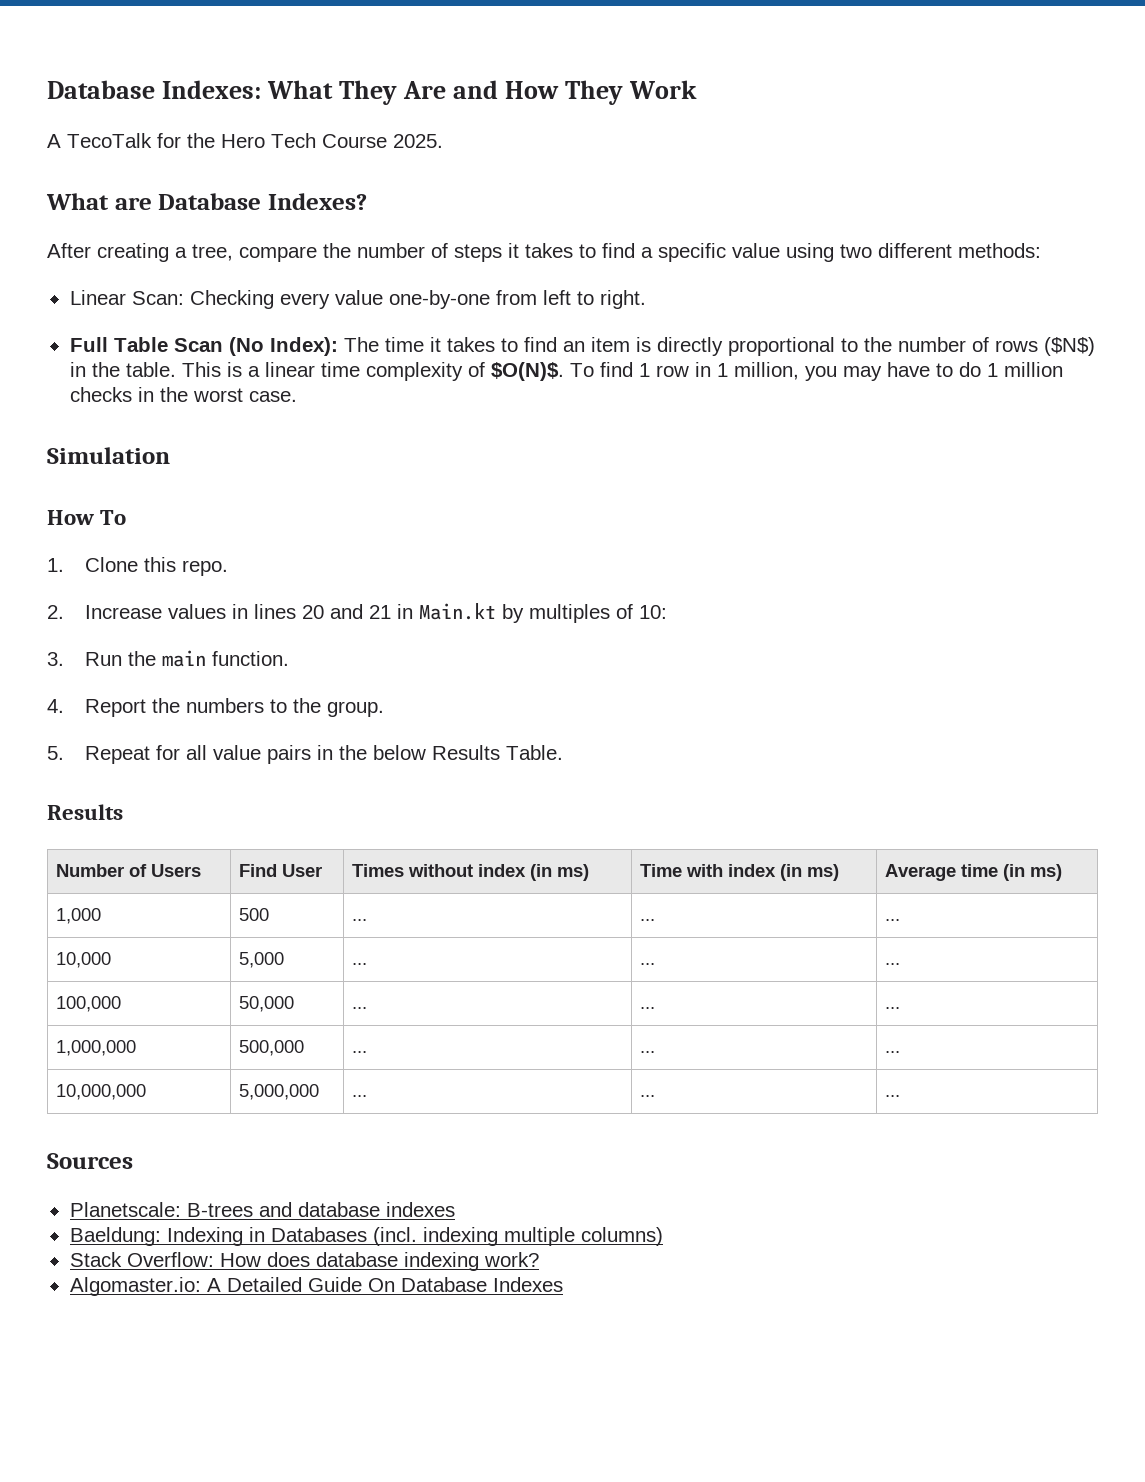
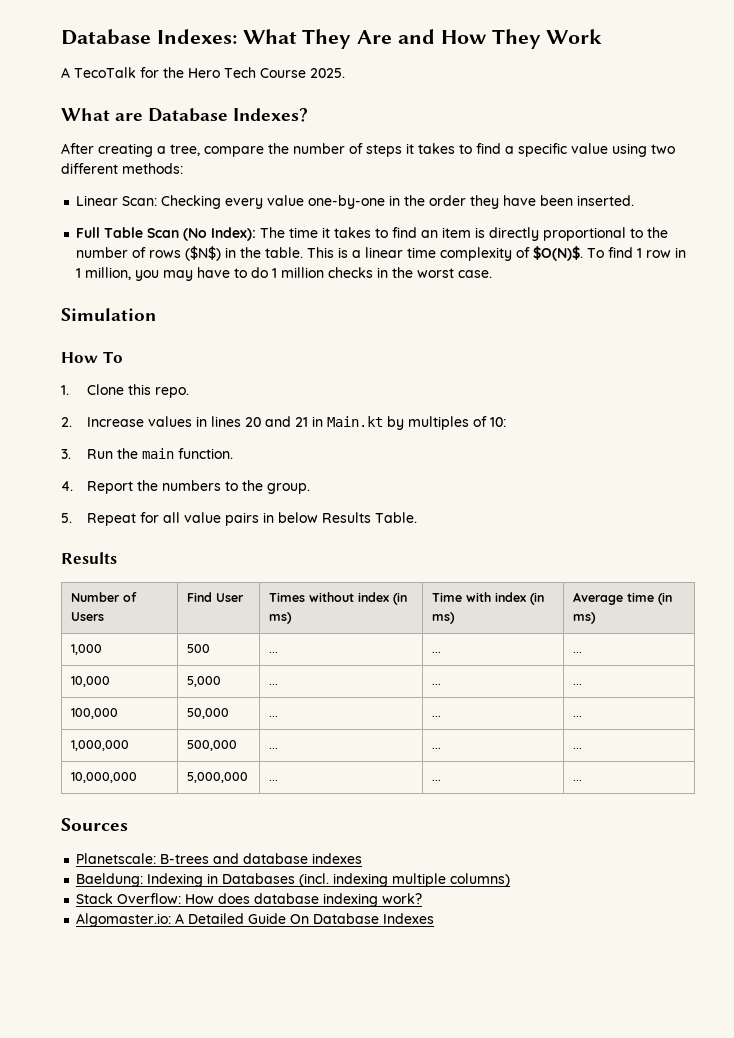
- Linear Scan: Checking every value one-by-one from left to right.
+ Linear Scan: Checking every value one-by-one in the order they have been inserted.
- 5. Repeat for all value pairs in the below Results Table.
+ 5. Repeat for all value pairs in below Results Table.

